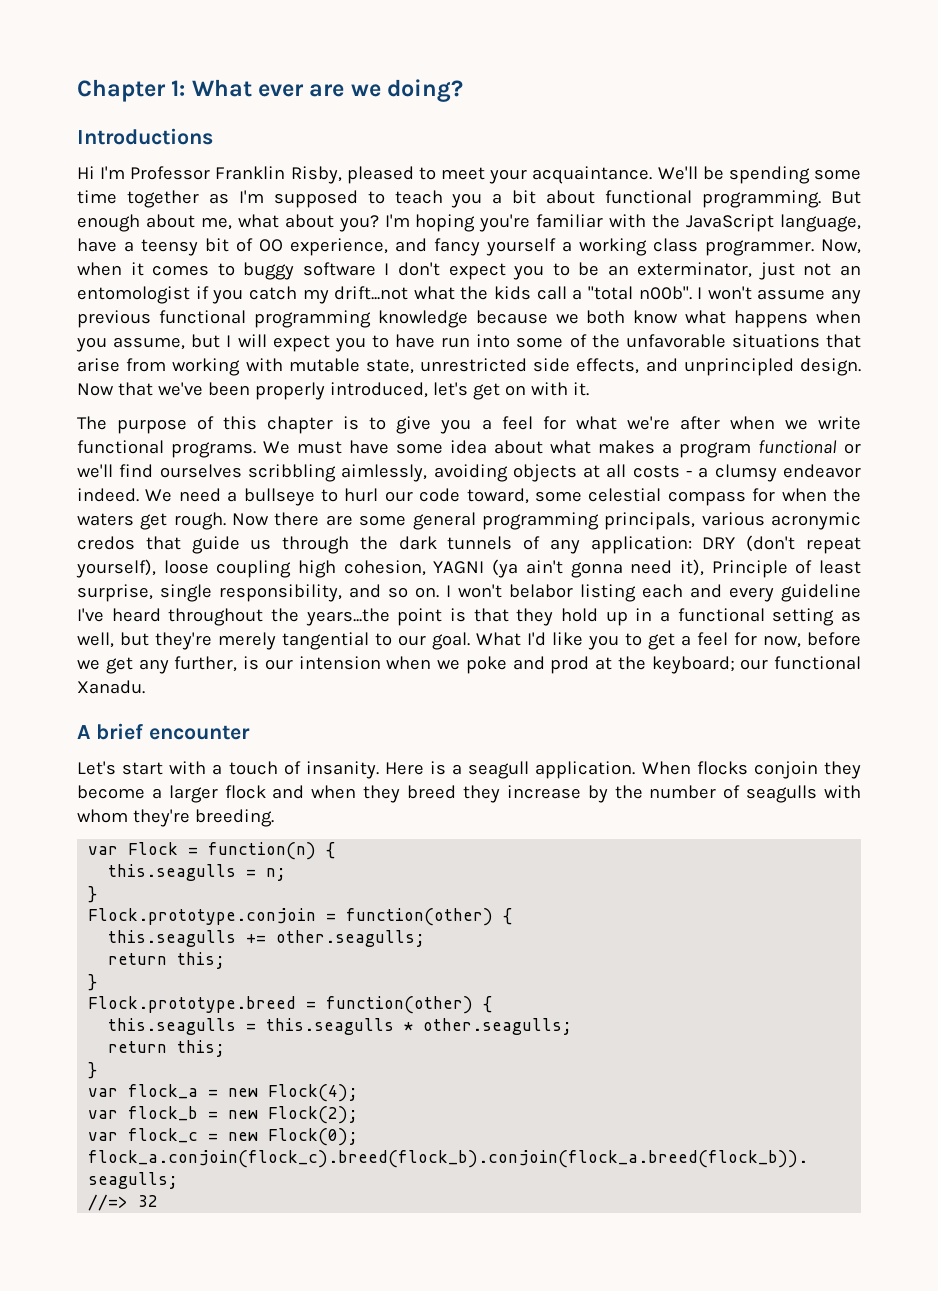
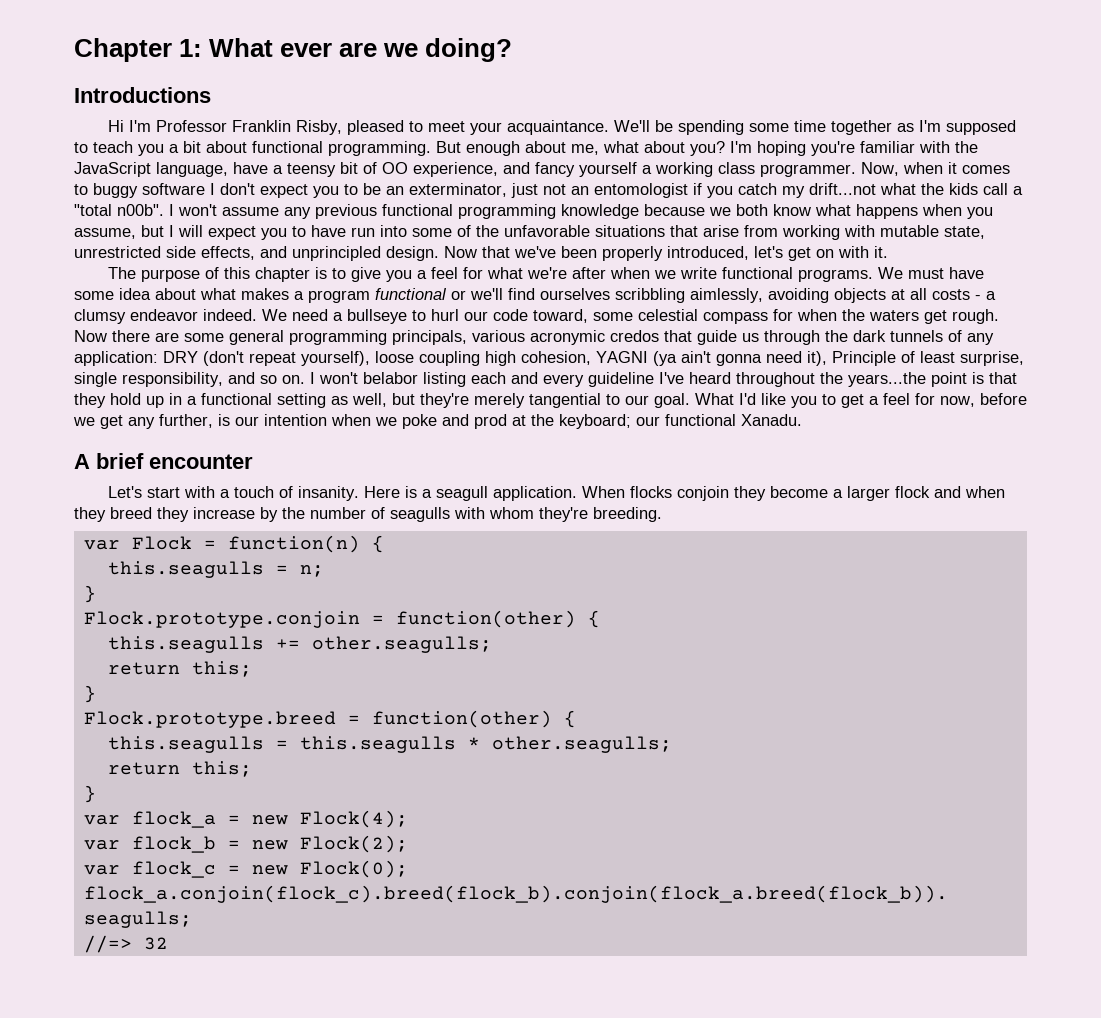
- What I'd like you to get a feel for now, before we get any further, is our intension when we poke and prod at the keyboard; our functional Xanadu.
+ What I'd like you to get a feel for now, before we get any further, is our intention when we poke and prod at the keyboard; our functional Xanadu.

